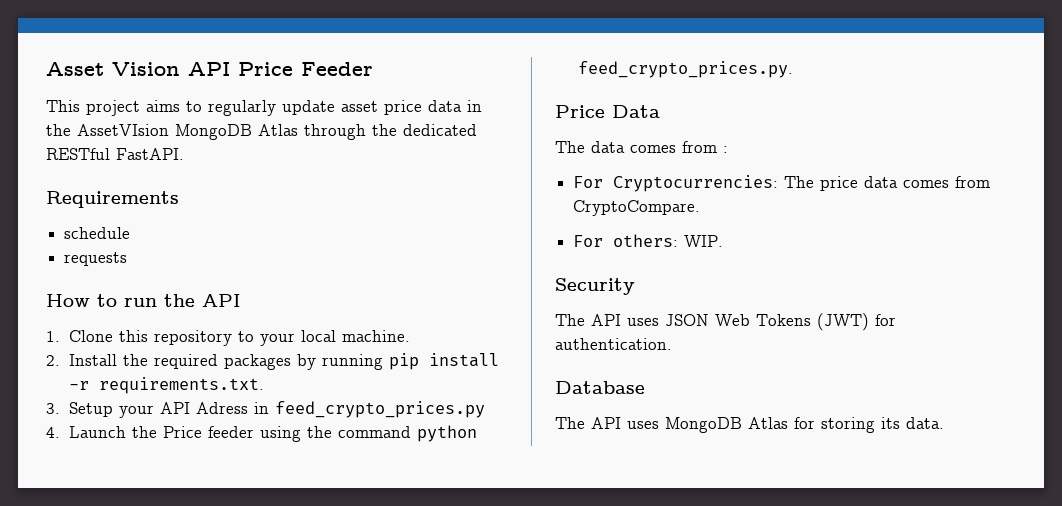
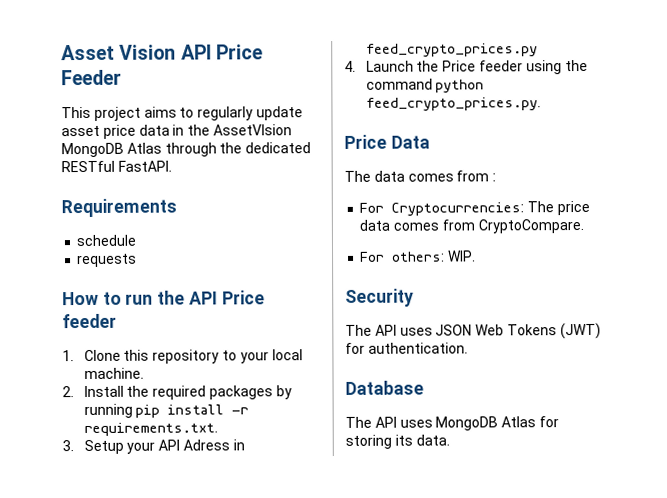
- How to run the API
+ How to run the API Price feeder

